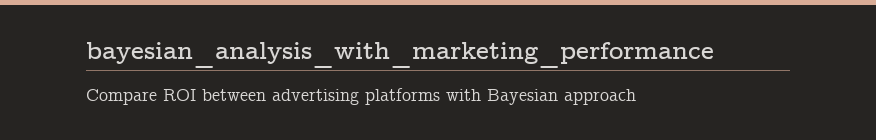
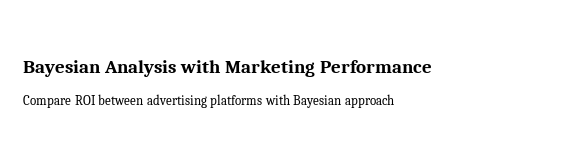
- bayesian_analysis_with_marketing_performance
+ Bayesian Analysis with Marketing Performance

